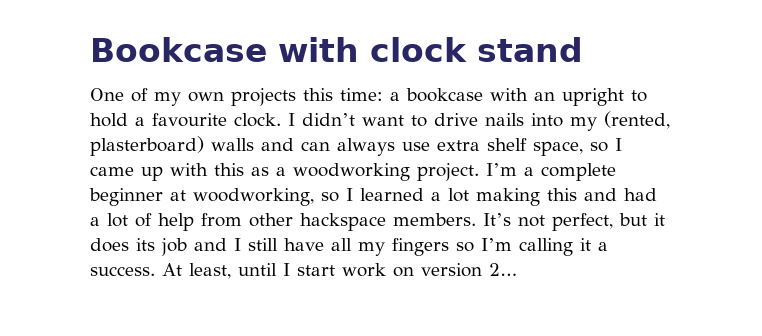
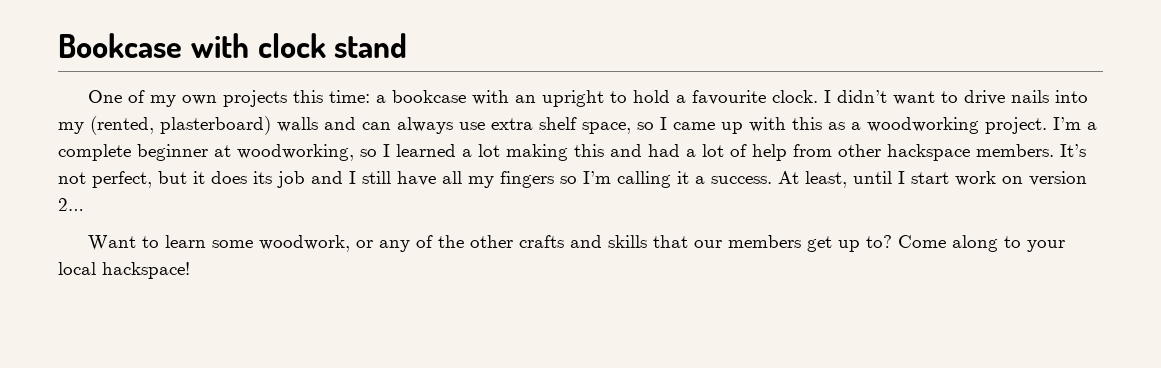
+ Want to learn some woodwork, or any of the other crafts and skills that our members get up to? Come along to your local hackspace!

